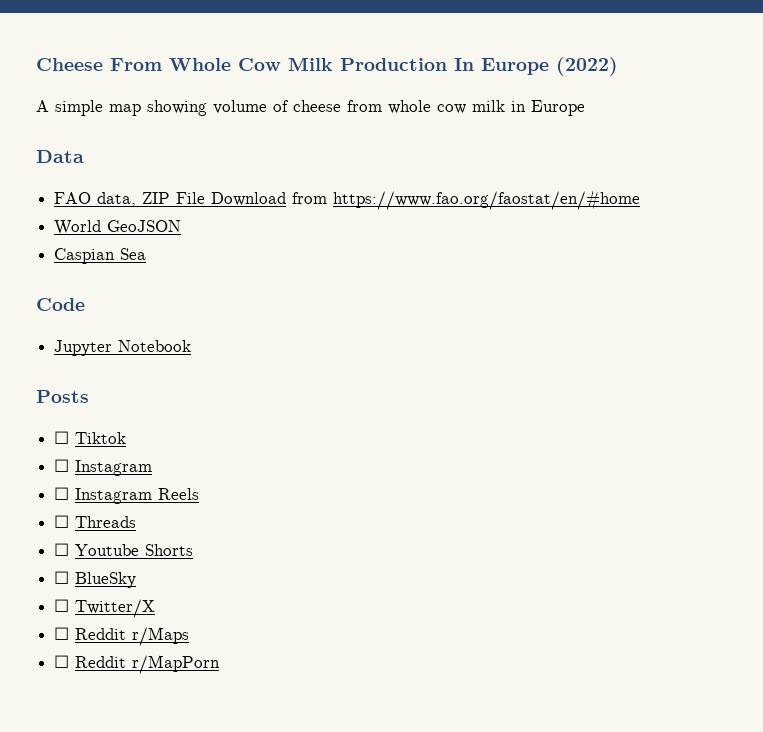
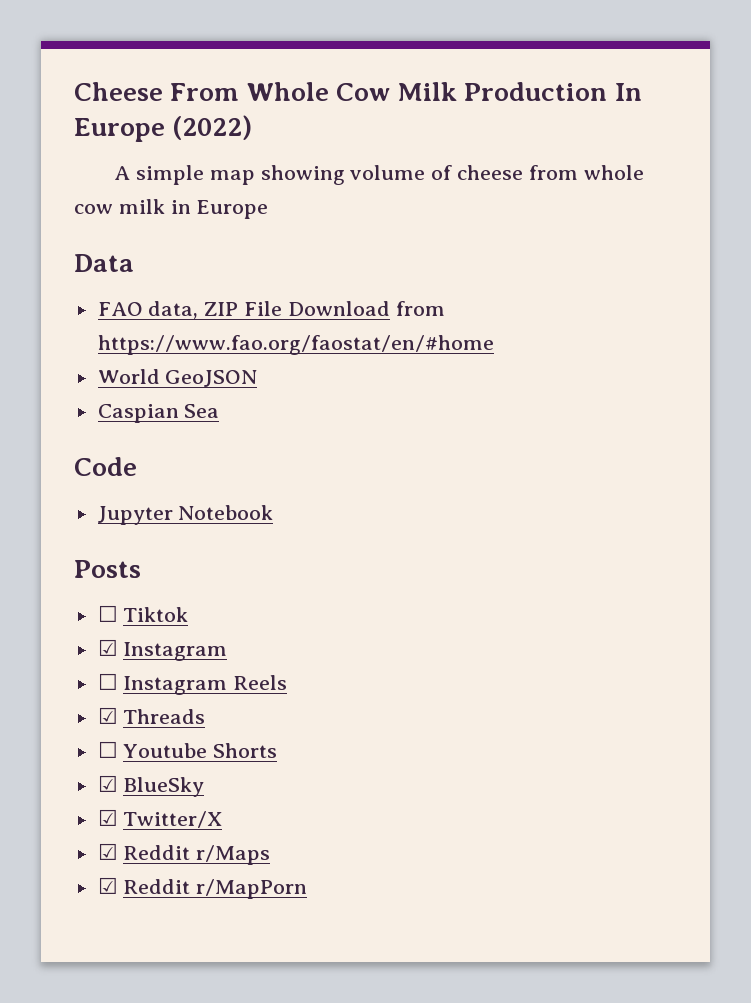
  ☐ Tiktok
- ☐ Instagram
+ ☑ Instagram
- ☐ Threads
+ ☑ Threads
- ☐ BlueSky
+ ☑ BlueSky
- ☐ Twitter/X
+ ☑ Twitter/X
- ☐ Reddit r/Maps
+ ☑ Reddit r/Maps
- ☐ Reddit r/MapPorn
+ ☑ Reddit r/MapPorn

